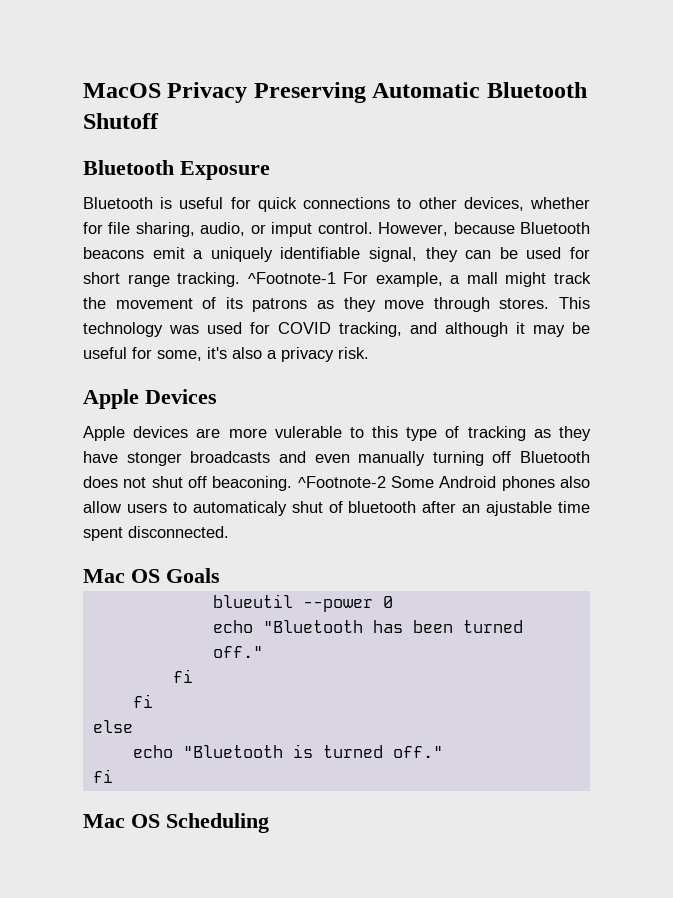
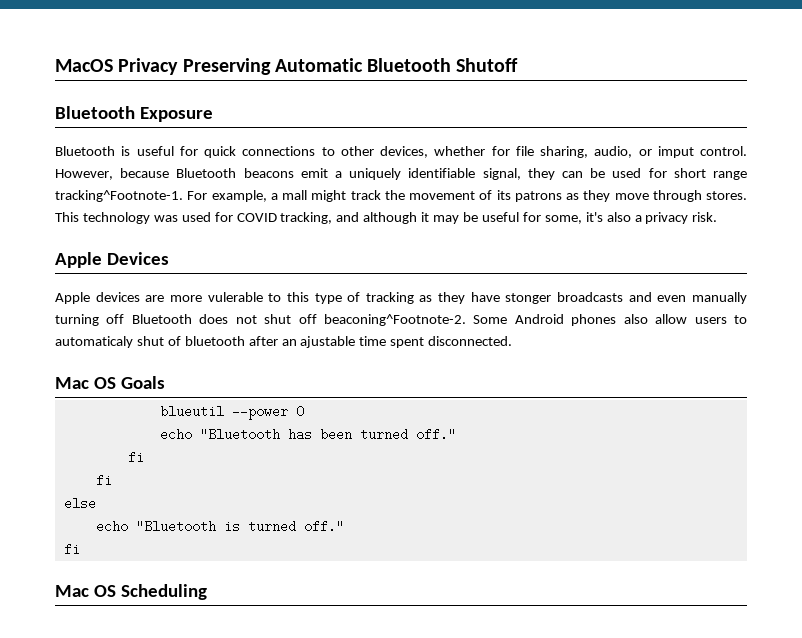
- However, because Bluetooth beacons emit a uniquely identifiable signal, they can be used for short range tracking. ^Footnote-1 For example, a mall might track the movement of its patrons as they move through stores.
+ However, because Bluetooth beacons emit a uniquely identifiable signal, they can be used for short range tracking^Footnote-1. For example, a mall might track the movement of its patrons as they move through stores.
- Apple devices are more vulerable to this type of tracking as they have stonger broadcasts and even manually turning off Bluetooth does not shut off beaconing. ^Footnote-2 Some Android phones also allow users to automaticaly shut of bluetooth after an ajustable time spent disconnected.
+ Apple devices are more vulerable to this type of tracking as they have stonger broadcasts and even manually turning off Bluetooth does not shut off beaconing^Footnote-2. Some Android phones also allow users to automaticaly shut of bluetooth after an ajustable time spent disconnected.

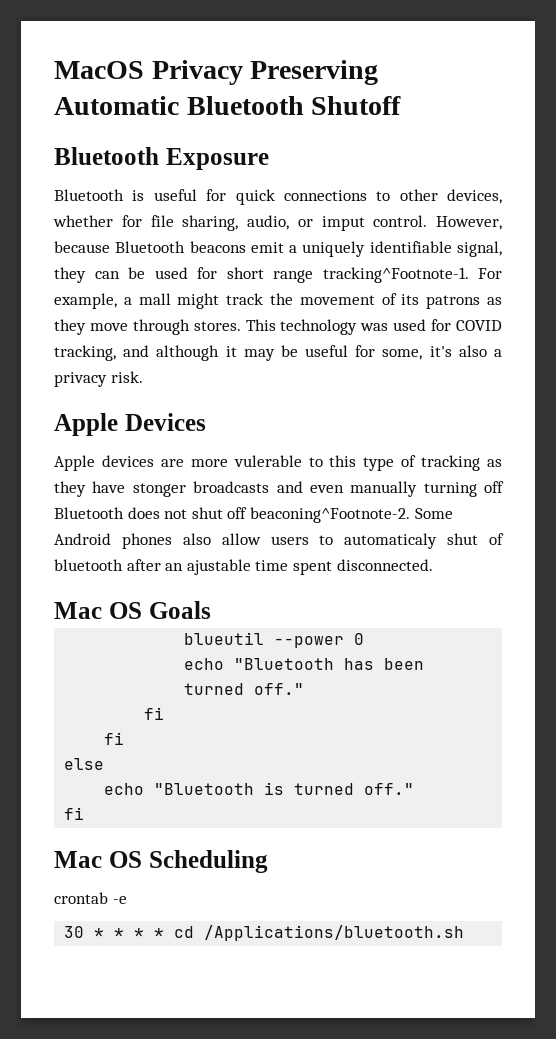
+ crontab -e
+ 30 * * * * cd /Applications/bluetooth.sh

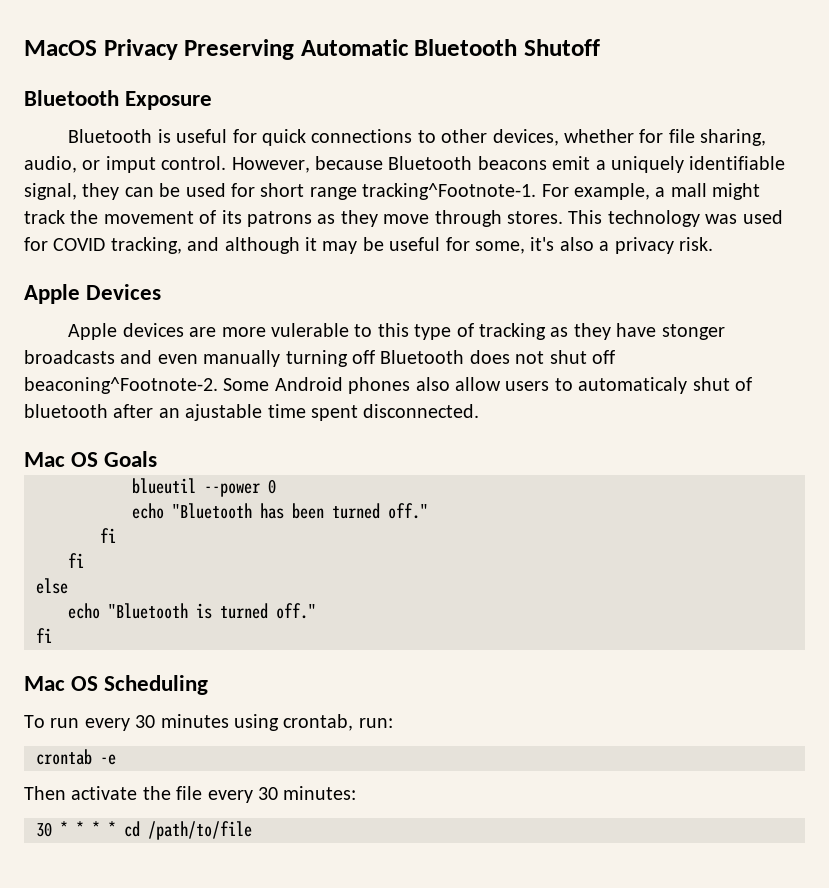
+ To run every 30 minutes using crontab, run:
  crontab -e
+ Then activate the file every 30 minutes:
- 30 * * * * cd /Applications/bluetooth.sh
+ 30 * * * * cd /path/to/file

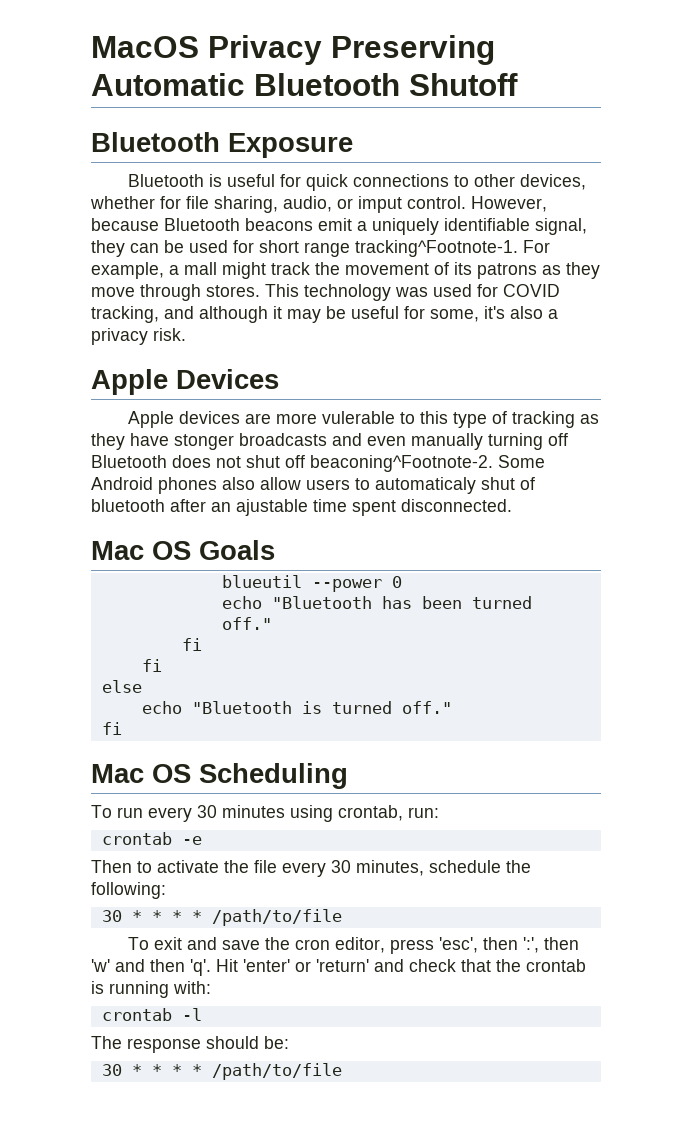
- Then activate the file every 30 minutes:
- 30 * * * * cd /path/to/file
+ Then to activate the file every 30 minutes, schedule the following:
+ 30 * * * * /path/to/file
+ To exit and save the cron editor, press 'esc', then ':', then 'w' and then 'q'. Hit 'enter' or 'return' and check that the crontab is running with:
+ crontab -l
+ The response should be:
+ 30 * * * * /path/to/file

